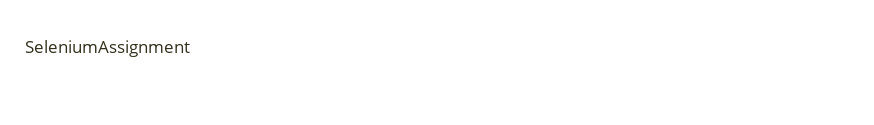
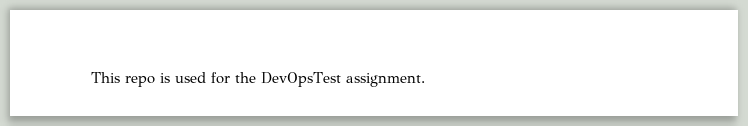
- SeleniumAssignment
+ This repo is used for the DevOpsTest assignment.

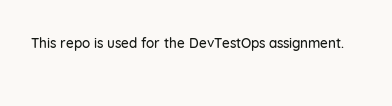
- This repo is used for the DevOpsTest assignment.
+ This repo is used for the DevTestOps assignment.

